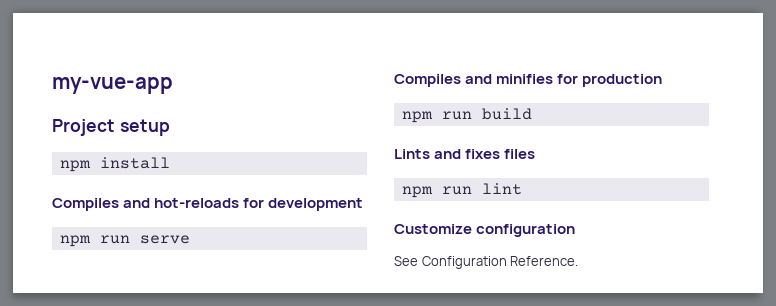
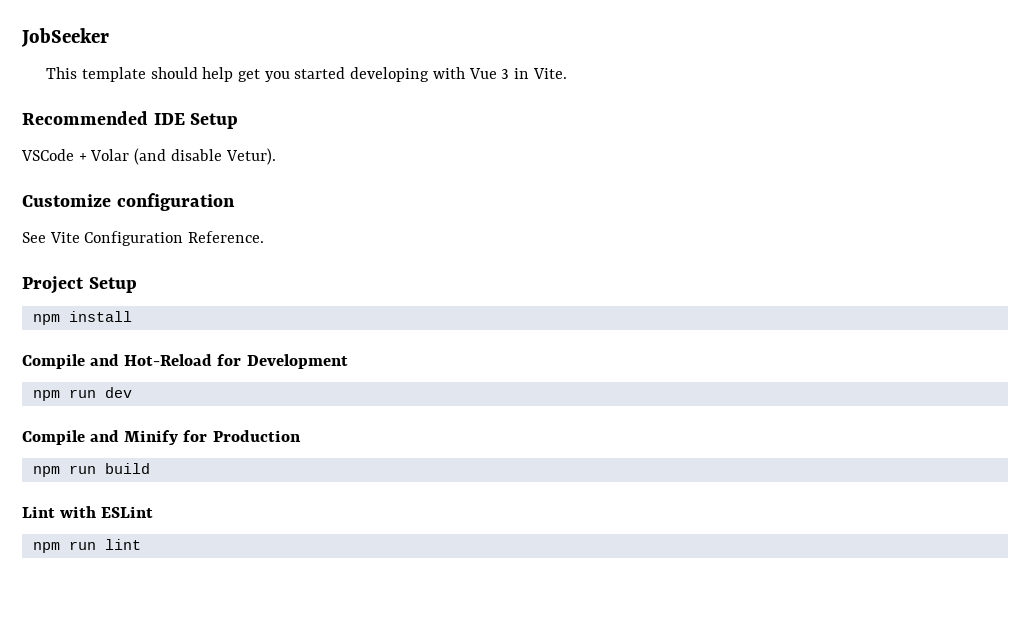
- my-vue-app
+ JobSeeker
+ This template should help get you started developing with Vue 3 in Vite.
+ Recommended IDE Setup
+ VSCode + Volar (and disable Vetur).
+ Customize configuration
+ See Vite Configuration Reference.
- Project setup
+ Project Setup
- Compiles and hot-reloads for development
- npm run serve
- Compiles and minifies for production
+ Compile and Hot-Reload for Development
+ npm run dev
+ Compile and Minify for Production
- Lints and fixes files
+ Lint with ESLint
- Customize configuration
- See Configuration Reference.

